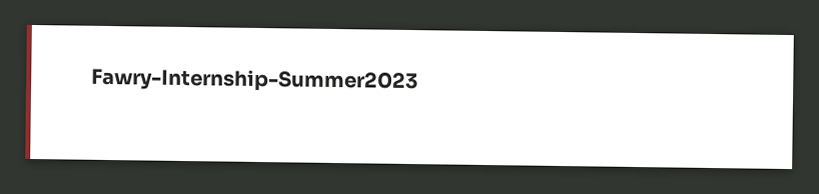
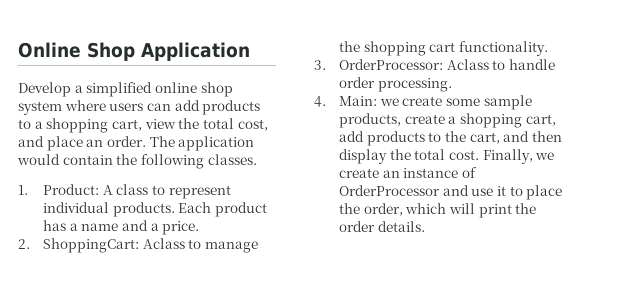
- Fawry-Internship-Summer2023
+ Online Shop Application
+ Develop a simplified online shop system where users can add products to a shopping cart, view the total cost, and place an order. The application would contain the following classes.
+ 1. Product: A class to represent individual products. Each product has a name and a price.
+ 2. ShoppingCart: Aclass to manage the shopping cart functionality.
+ 3. OrderProcessor: Aclass to handle order processing.
+ 4. Main: we create some sample products, create a shopping cart, add products to the cart, and then display the total cost. Finally, we create an instance of OrderProcessor and use it to place the order, which will print the order details.

